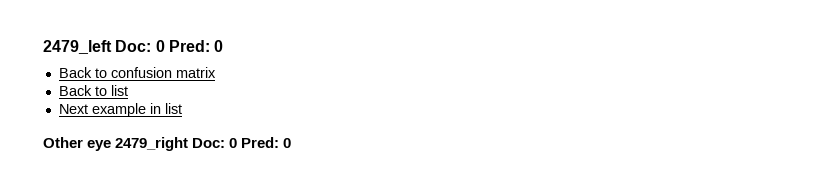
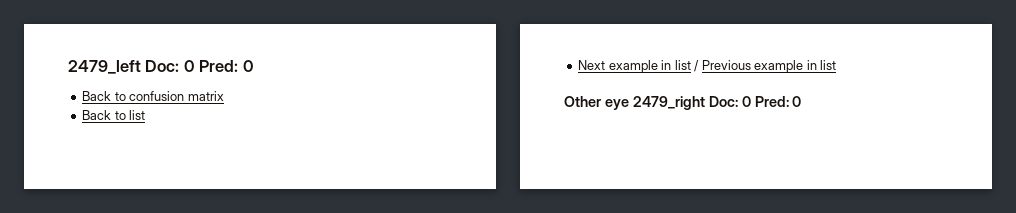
- Next example in list
+ Next example in list / Previous example in list

